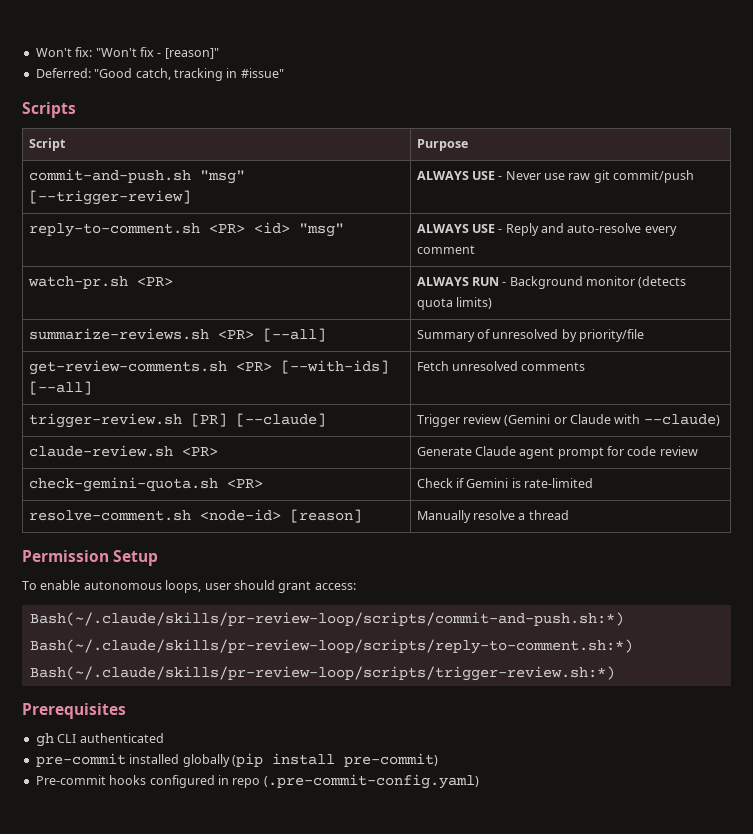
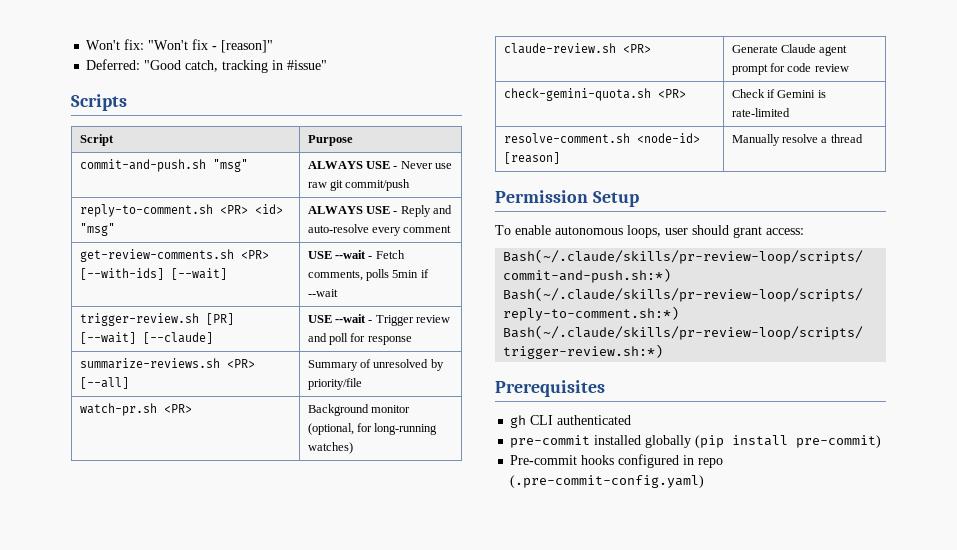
- commit-and-push.sh "msg" [--trigger-review] | ALWAYS USE - Never use raw git commit/push
+ commit-and-push.sh "msg" | ALWAYS USE - Never use raw git commit/push
- watch-pr.sh <PR> | ALWAYS RUN - Background monitor (detects quota limits)
+ get-review-comments.sh <PR> [--with-ids] [--wait] | USE --wait - Fetch comments, polls 5min if --wait
+ trigger-review.sh [PR] [--wait] [--claude] | USE --wait - Trigger review and poll for response
- get-review-comments.sh <PR> [--with-ids] [--all] | Fetch unresolved comments
- trigger-review.sh [PR] [--claude] | Trigger review (Gemini or Claude with --claude)
+ watch-pr.sh <PR> | Background monitor (optional, for long-running watches)

